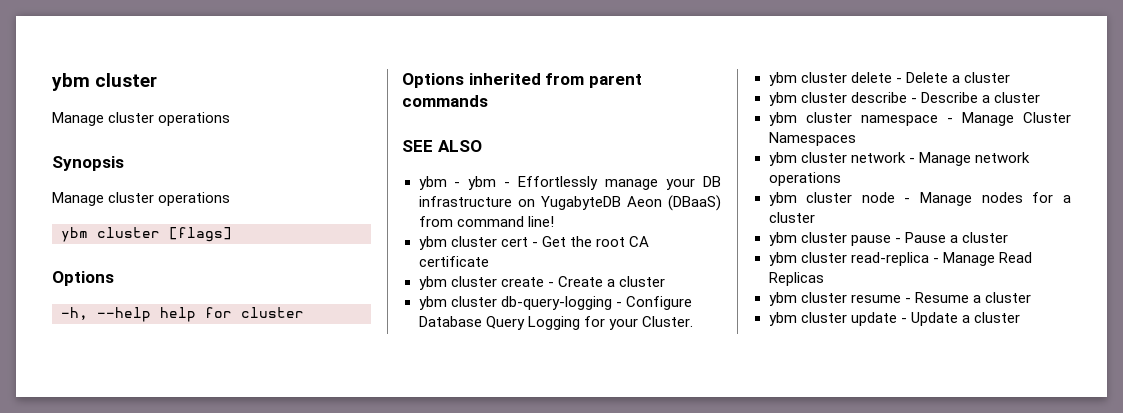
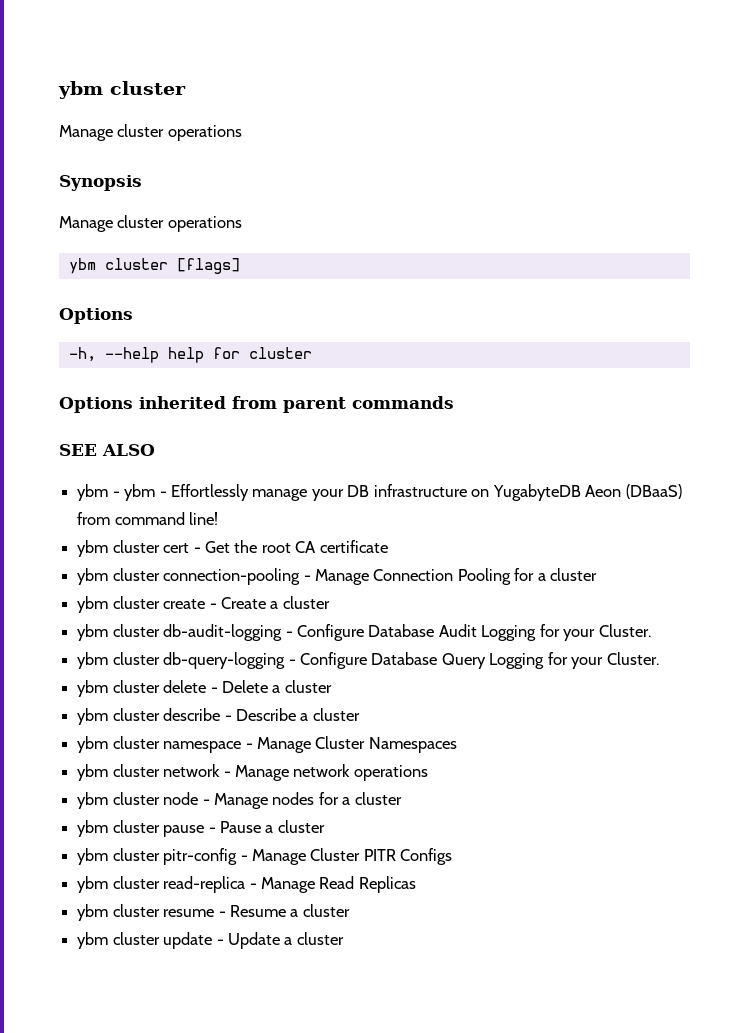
+ ybm cluster connection-pooling - Manage Connection Pooling for a cluster
+ ybm cluster db-audit-logging - Configure Database Audit Logging for your Cluster.
+ ybm cluster pitr-config - Manage Cluster PITR Configs

